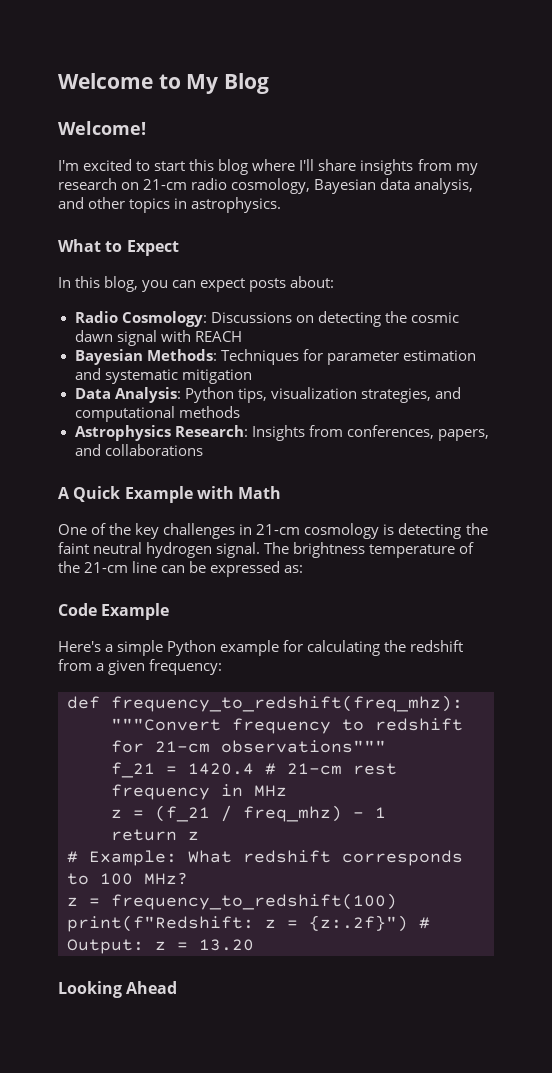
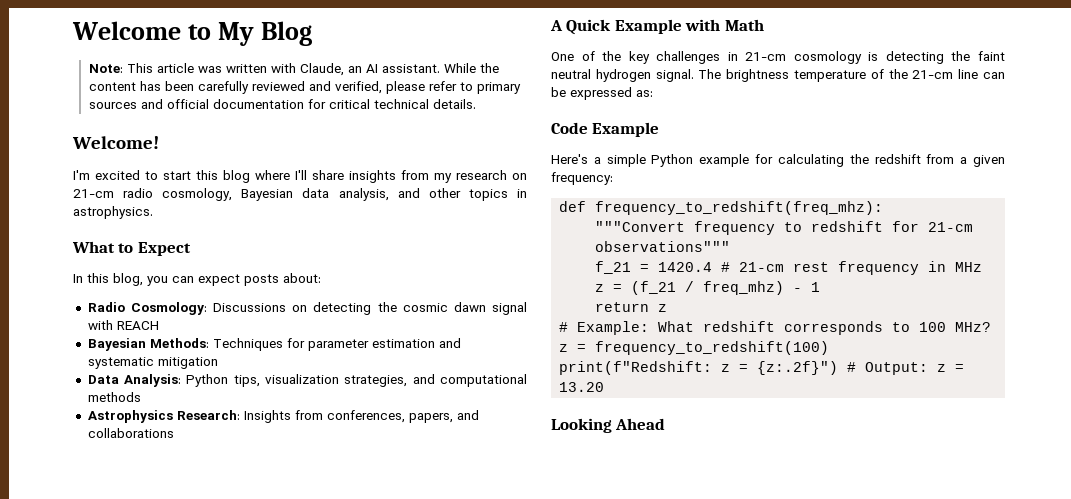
+ Note: This article was written with Claude, an AI assistant. While the content has been carefully reviewed and verified, please refer to primary sources and official documentation for critical technical details.

